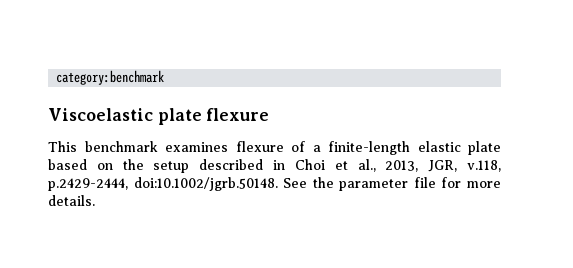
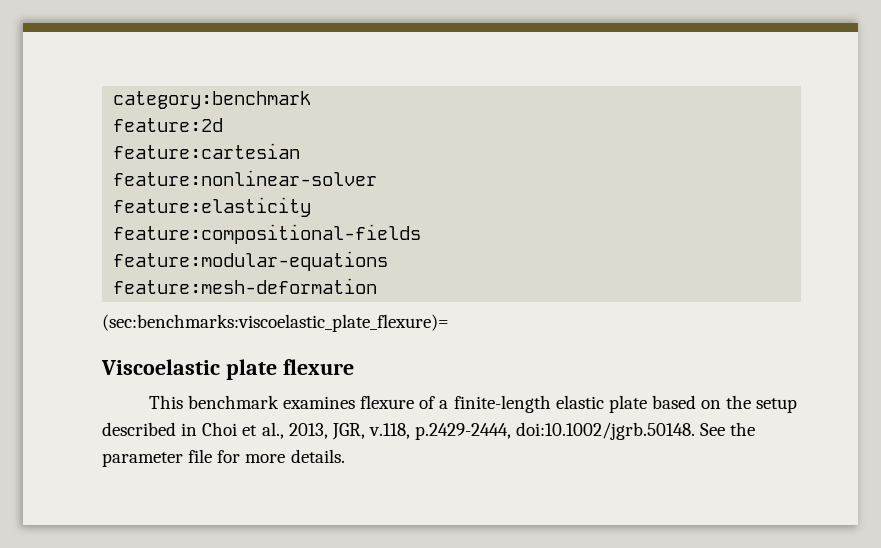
+ feature:2d
+ feature:cartesian
+ feature:nonlinear-solver
+ feature:elasticity
+ feature:compositional-fields
+ feature:modular-equations
+ feature:mesh-deformation
+ (sec:benchmarks:viscoelastic_plate_flexure)=

